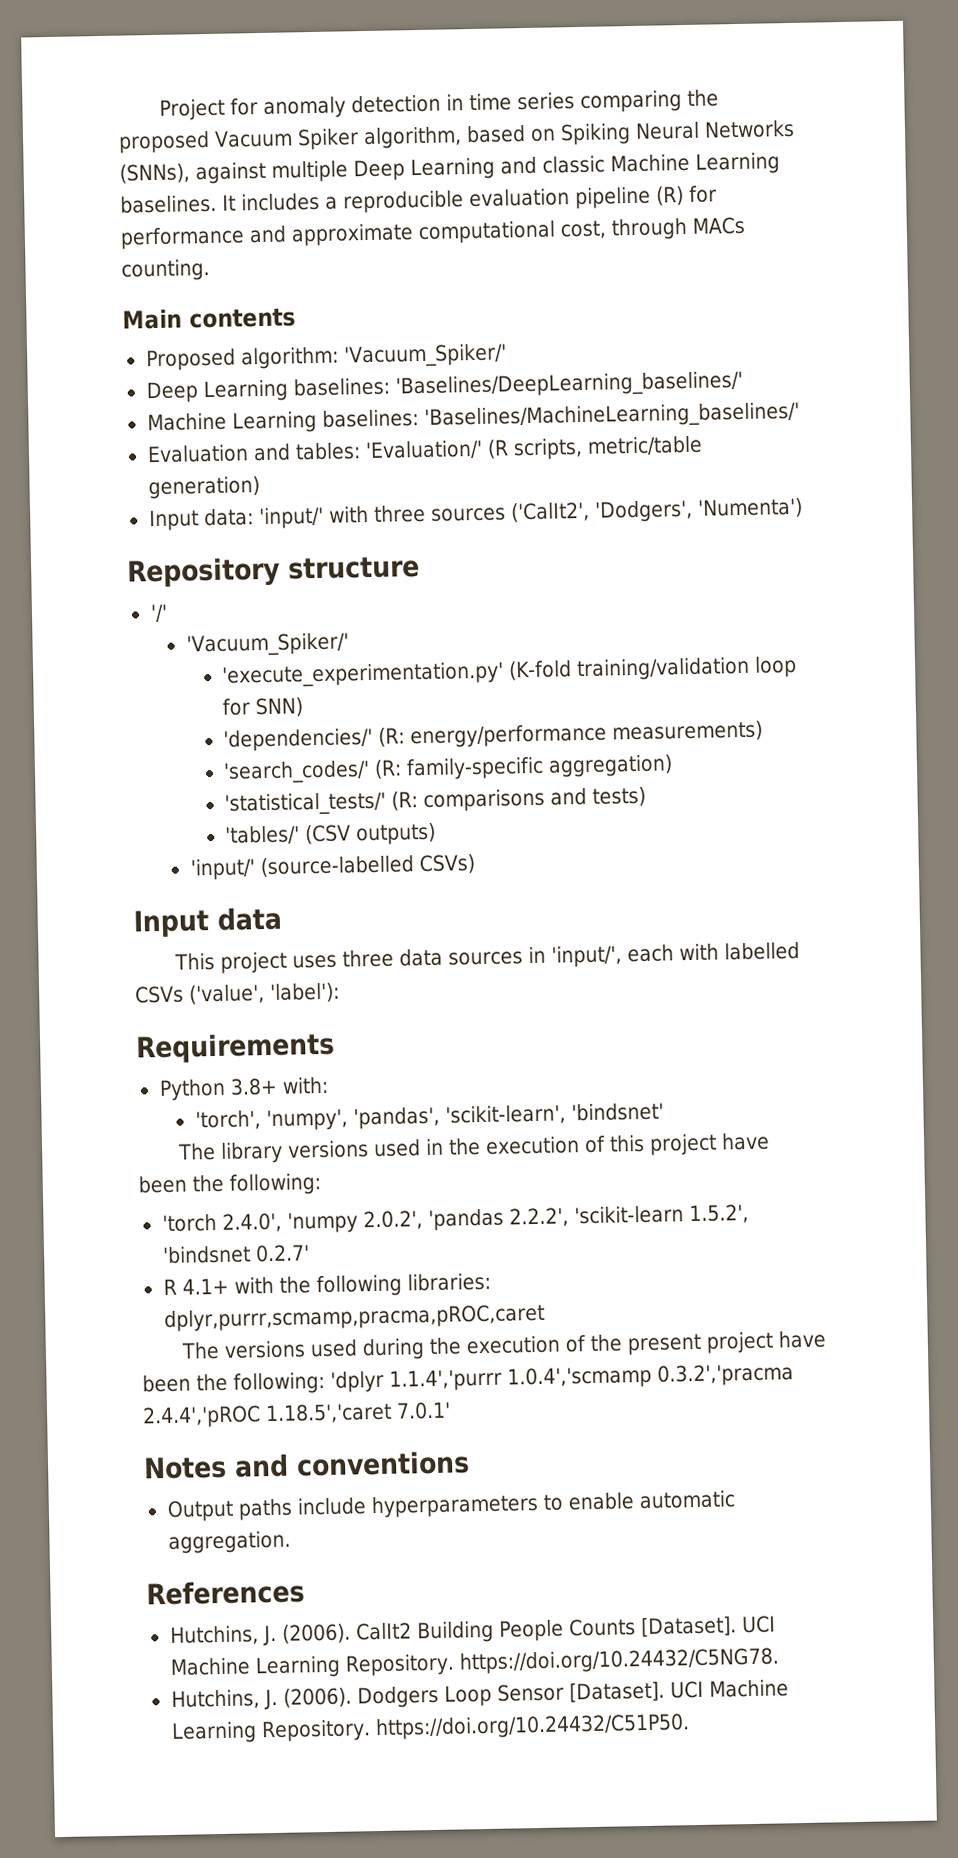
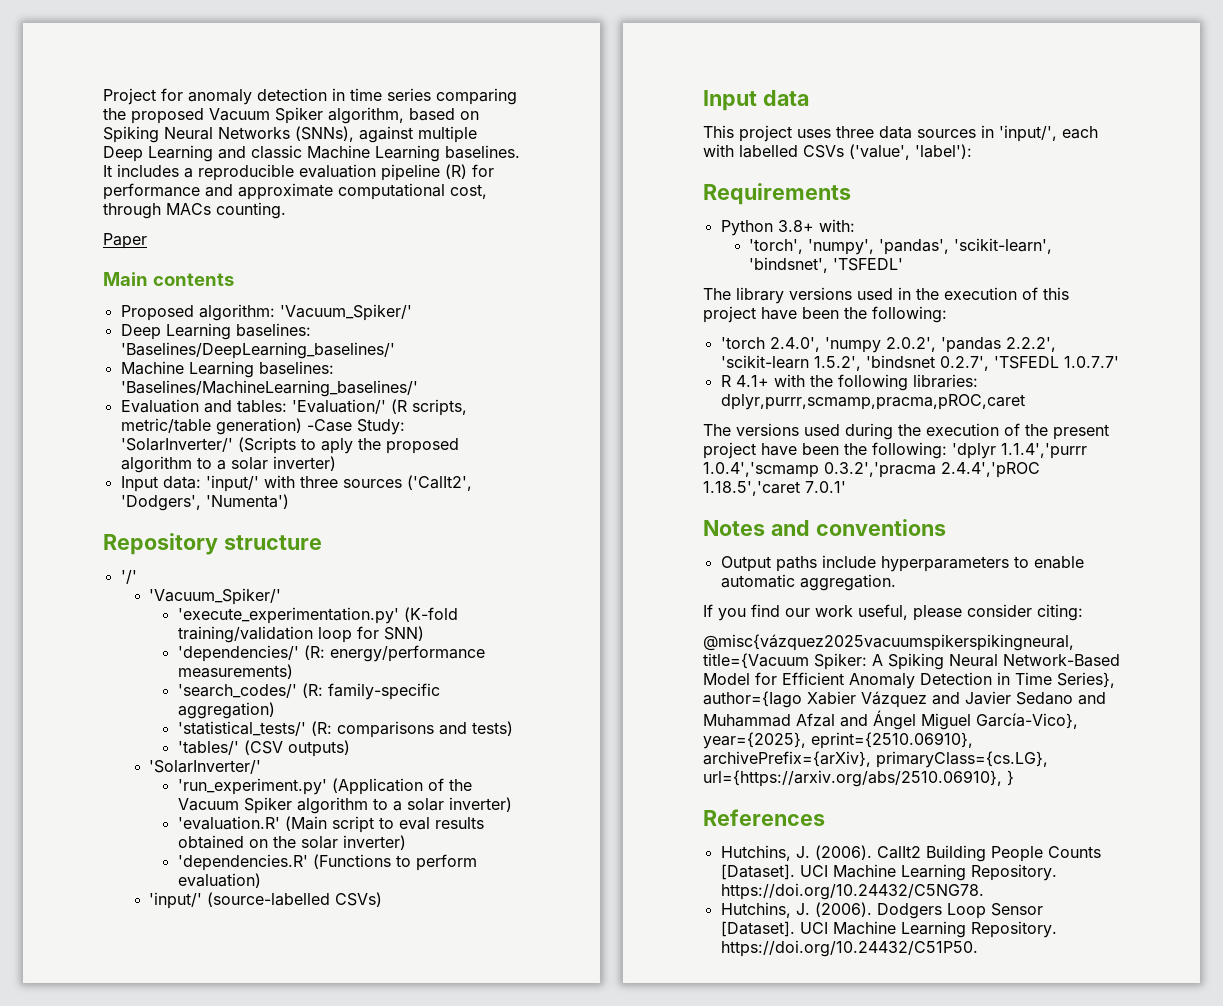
+ Paper
- Evaluation and tables: 'Evaluation/' (R scripts, metric/table generation)
+ Evaluation and tables: 'Evaluation/' (R scripts, metric/table generation) -Case Study: 'SolarInverter/' (Scripts to aply the proposed algorithm to a solar inverter)
  'tables/' (CSV outputs)
+ 'SolarInverter/'
+ 'run_experiment.py' (Application of the Vacuum Spiker algorithm to a solar inverter)
+ 'evaluation.R' (Main script to eval results obtained on the solar inverter)
+ 'dependencies.R' (Functions to perform evaluation)
- 'torch', 'numpy', 'pandas', 'scikit-learn', 'bindsnet'
+ 'torch', 'numpy', 'pandas', 'scikit-learn', 'bindsnet', 'TSFEDL'
- 'torch 2.4.0', 'numpy 2.0.2', 'pandas 2.2.2', 'scikit-learn 1.5.2', 'bindsnet 0.2.7'
+ 'torch 2.4.0', 'numpy 2.0.2', 'pandas 2.2.2', 'scikit-learn 1.5.2', 'bindsnet 0.2.7', 'TSFEDL 1.0.7.7'
+ If you find our work useful, please consider citing:
+ @misc{vázquez2025vacuumspikerspikingneural, title={Vacuum Spiker: A Spiking Neural Network-Based Model for Efficient Anomaly Detection in Time Series}, author={Iago Xabier Vázquez and Javier Sedano and Muhammad Afzal and Ángel Miguel García-Vico}, year={2025}, eprint={2510.06910}, archivePrefix={arXiv}, primaryClass={cs.LG}, url={https://arxiv.org/abs/2510.06910}, }

